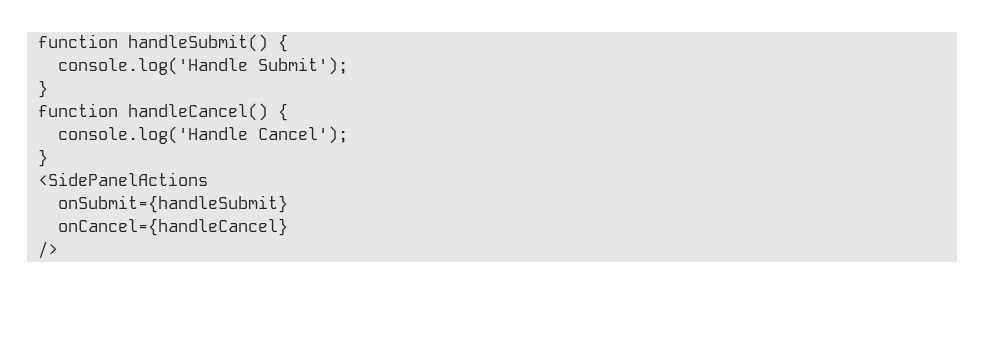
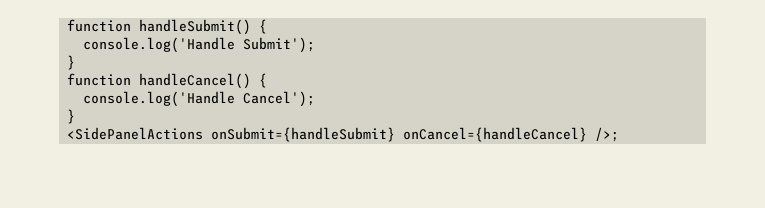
- <SidePanelActions
- onSubmit={handleSubmit}
- onCancel={handleCancel}
- />
+ <SidePanelActions onSubmit={handleSubmit} onCancel={handleCancel} />;

